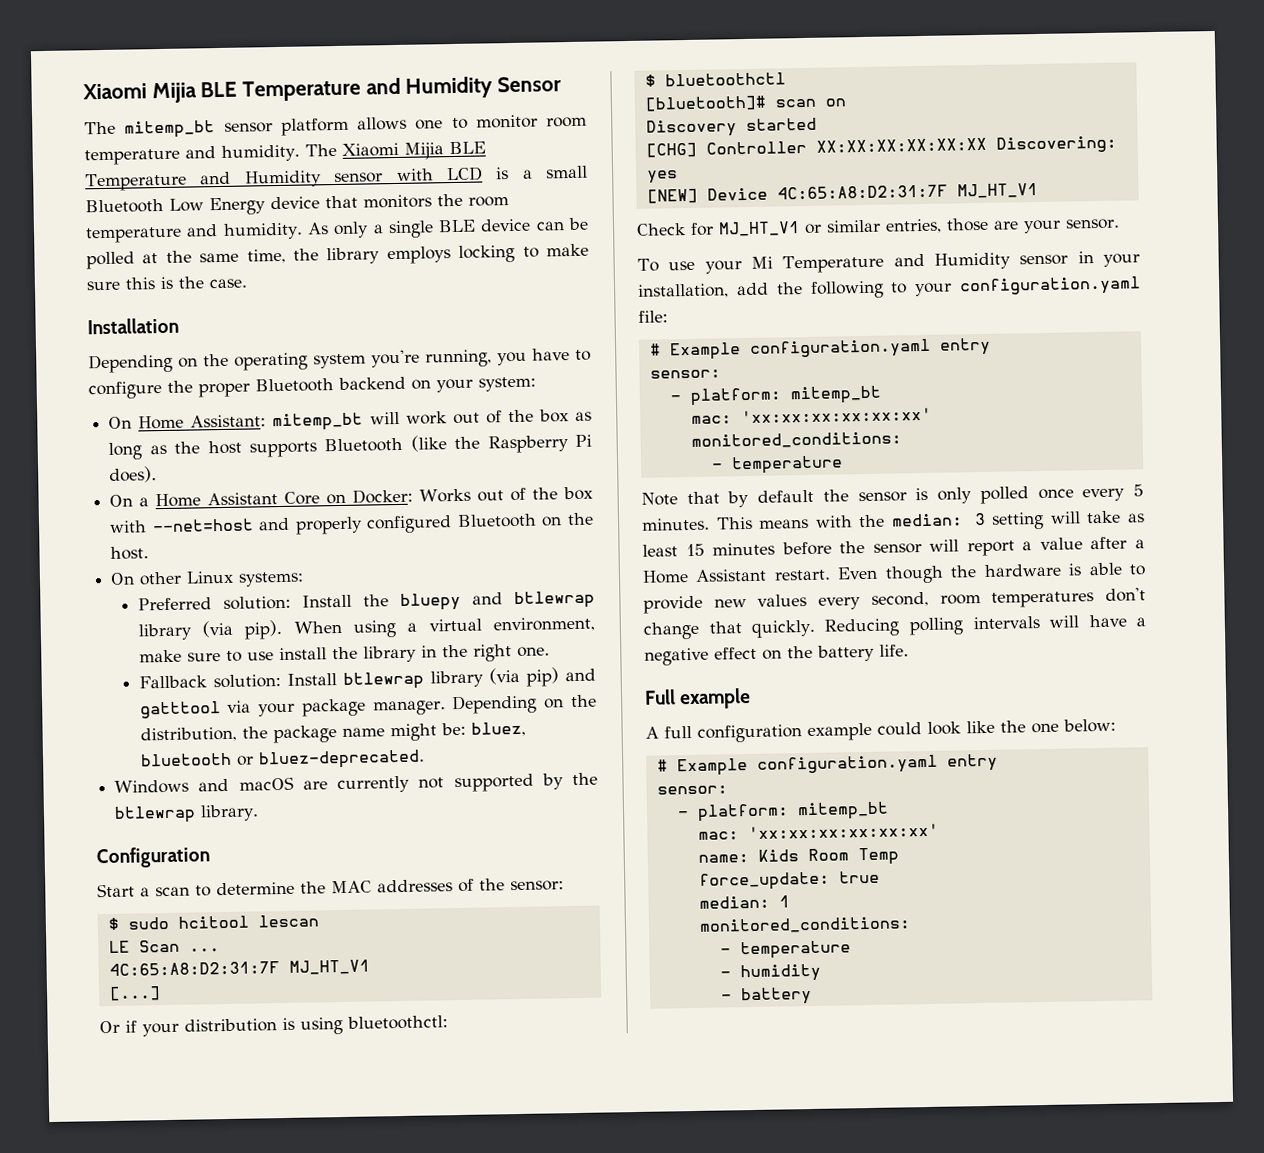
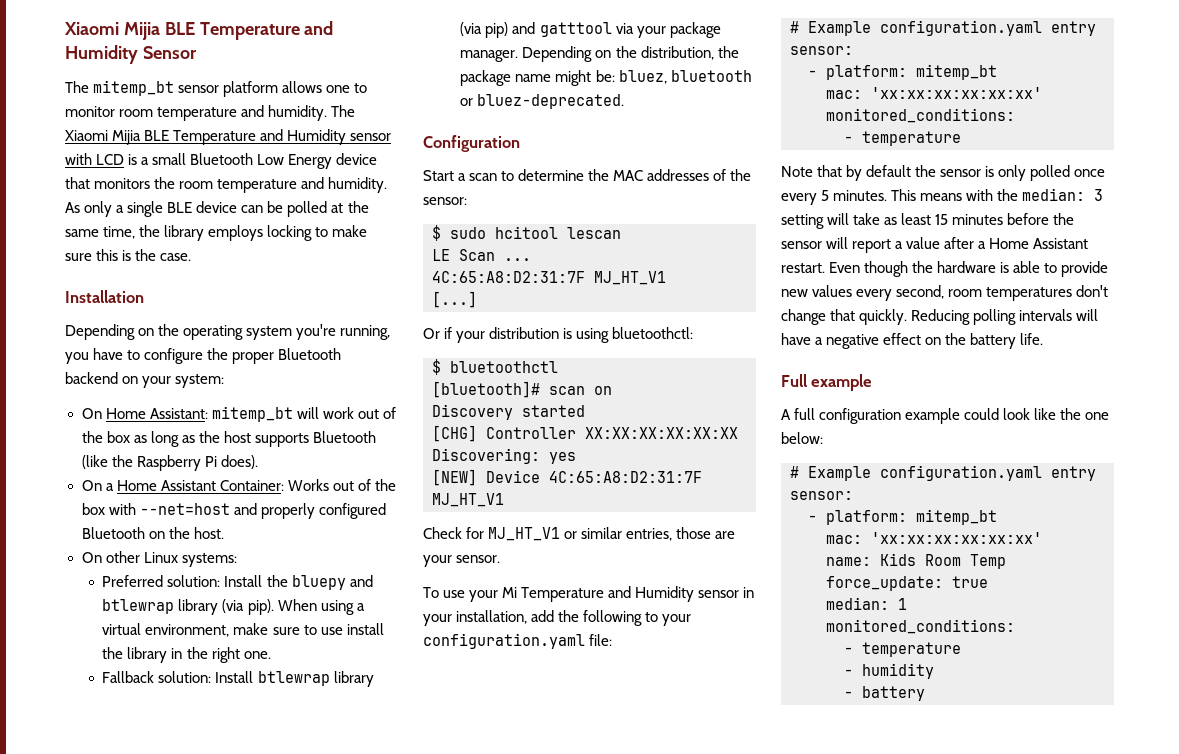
- On a Home Assistant Core on Docker: Works out of the box with --net=host and properly configured Bluetooth on the host.
+ On a Home Assistant Container: Works out of the box with --net=host and properly configured Bluetooth on the host.
- Windows and macOS are currently not supported by the btlewrap library.

